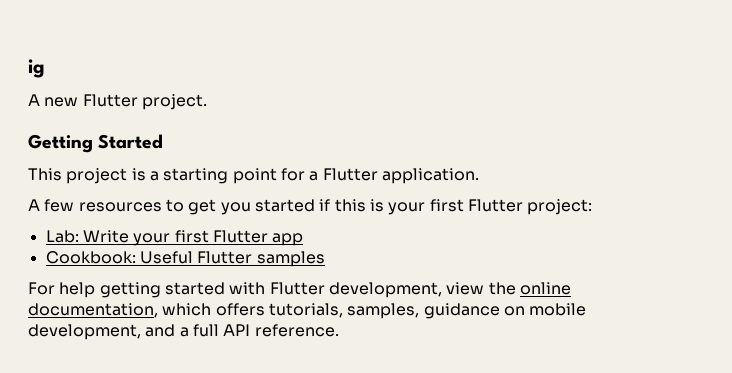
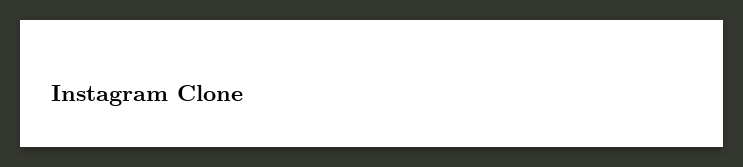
- ig
- A new Flutter project.
- Getting Started
- This project is a starting point for a Flutter application.
- A few resources to get you started if this is your first Flutter project:
- Lab: Write your first Flutter app
- Cookbook: Useful Flutter samples
- For help getting started with Flutter development, view the online documentation, which offers tutorials, samples, guidance on mobile development, and a full API reference.
+ Instagram Clone

